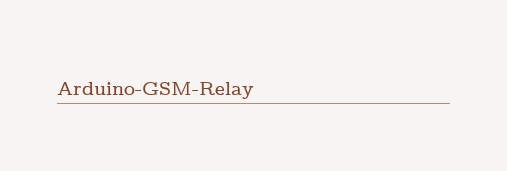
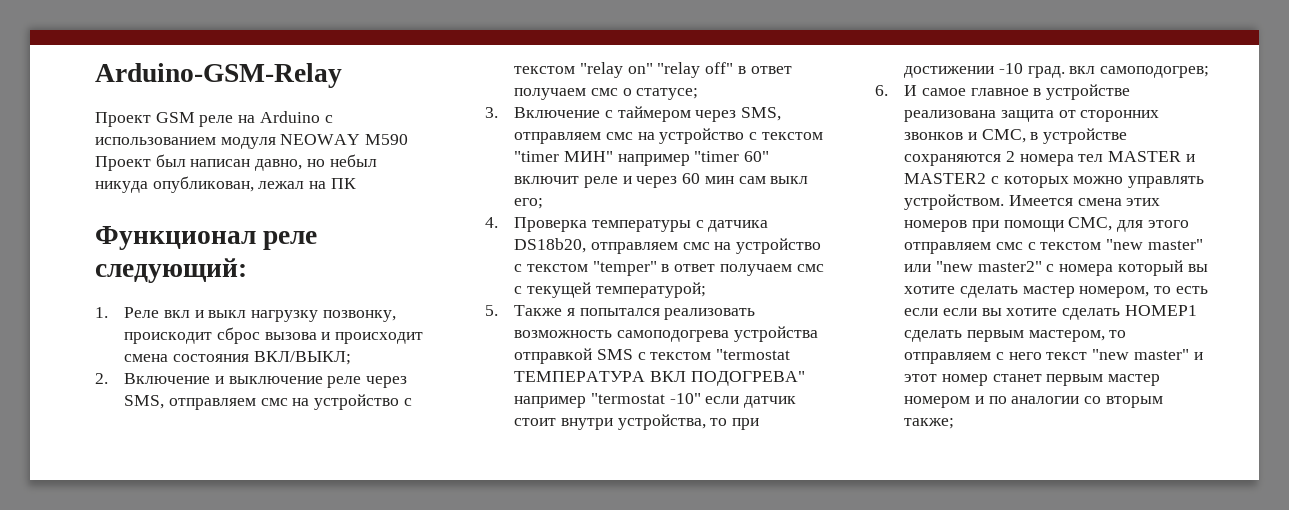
+ Проект GSM реле на Arduino с использованием модуля NEOWAY M590 Проект был написан давно, но небыл никуда опубликован, лежал на ПК
+ Функционал реле следующий:
+ 1. Реле вкл и выкл нагрузку позвонку, проискодит сброс вызова и происходит смена состояния ВКЛ/ВЫКЛ;
+ 2. Включение и выключение реле через SMS, отправляем смс на устройство с текстом "relay on" "relay off" в ответ получаем смс о статусе;
+ 3. Включение с таймером через SMS, отправляем смс на устройство с текстом "timer МИН" например "timer 60" включит реле и через 60 мин сам выкл его;
+ 4. Проверка температуры с датчика DS18b20, отправляем смс на устройство с текстом "temper" в ответ получаем смс с текущей температурой;
+ 5. Также я попытался реализовать возможность самоподогрева устройства отправкой SMS с текстом "termostat ТЕМПЕРАТУРА ВКЛ ПОДОГРЕВА" например "termostat -10" если датчик стоит внутри устройства, то при достижении -10 град. вкл самоподогрев;
+ 6. И самое главное в устройстве реализована защита от сторонних звонков и СМС, в устройстве сохраняются 2 номера тел MASTER и MASTER2 с которых можно управлять устройством. Имеется смена этих номеров при помощи СМС, для этого отправляем смс с текстом "new master" или "new master2" с номера который вы хотите сделать мастер номером, то есть если если вы хотите сделать НОМЕР1 сделать первым мастером, то отправляем с него текст "new master" и этот номер станет первым мастер номером и по аналогии со вторым также;

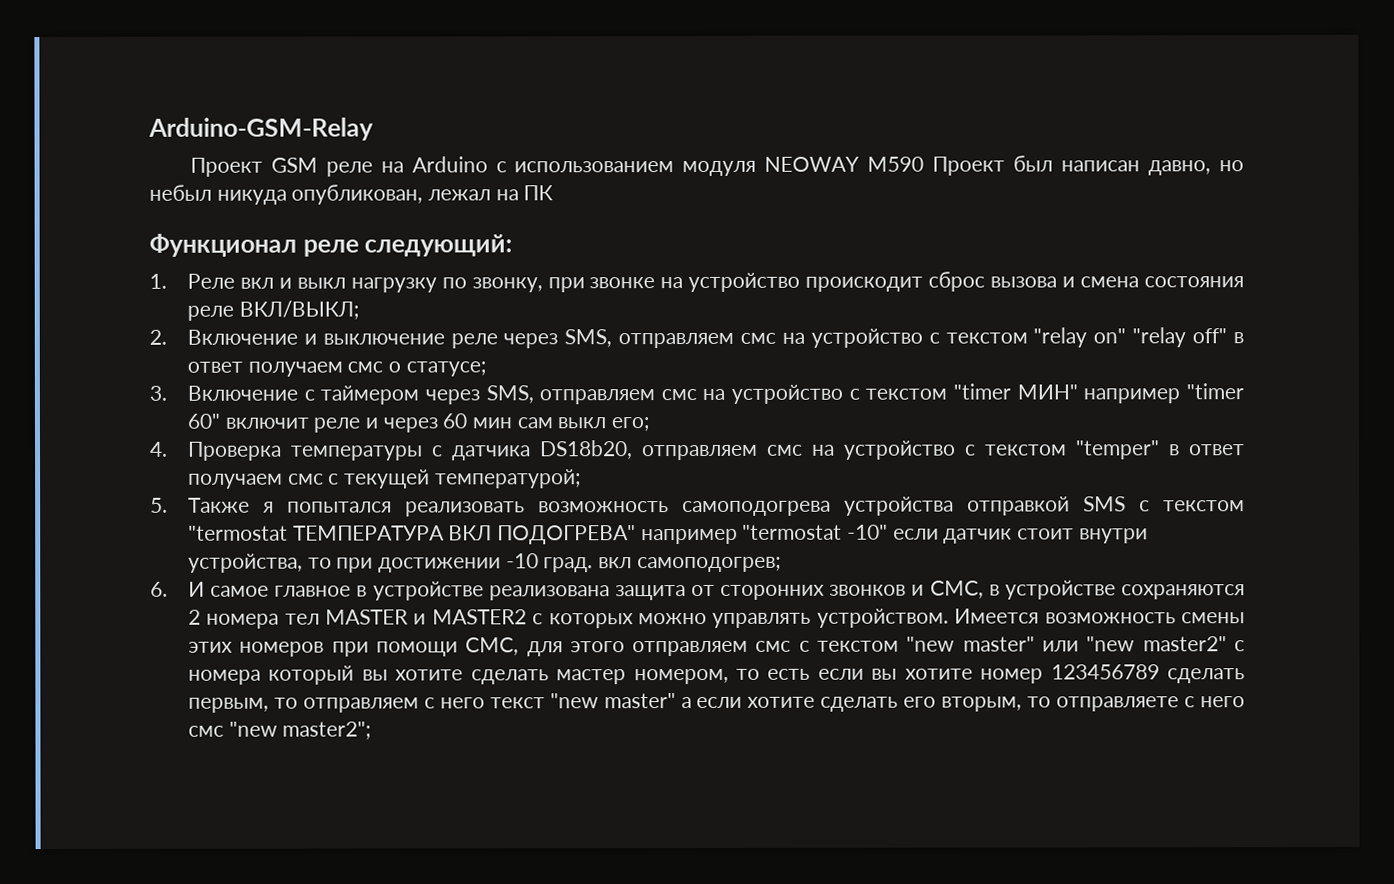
- 1. Реле вкл и выкл нагрузку позвонку, проискодит сброс вызова и происходит смена состояния ВКЛ/ВЫКЛ;
+ 1. Реле вкл и выкл нагрузку по звонку, при звонке на устройство проискодит сброс вызова и смена состояния реле ВКЛ/ВЫКЛ;
- Имеется смена этих номеров при помощи СМС, для этого отправляем смс с текстом "new master" или "new master2" с номера который вы хотите сделать мастер номером, то есть если если вы хотите сделать НОМЕР1 сделать первым мастером, то отправляем с него текст "new master" и этот номер станет первым мастер номером и по аналогии со вторым также;
+ Имеется возможность смены этих номеров при помощи СМС, для этого отправляем смс с текстом "new master" или "new master2" с номера который вы хотите сделать мастер номером, то есть если вы хотите номер 123456789 сделать первым, то отправляем с него текст "new master" а если хотите сделать его вторым, то отправляете с него смс "new master2";

